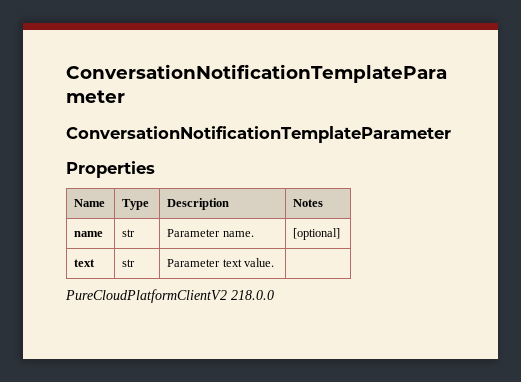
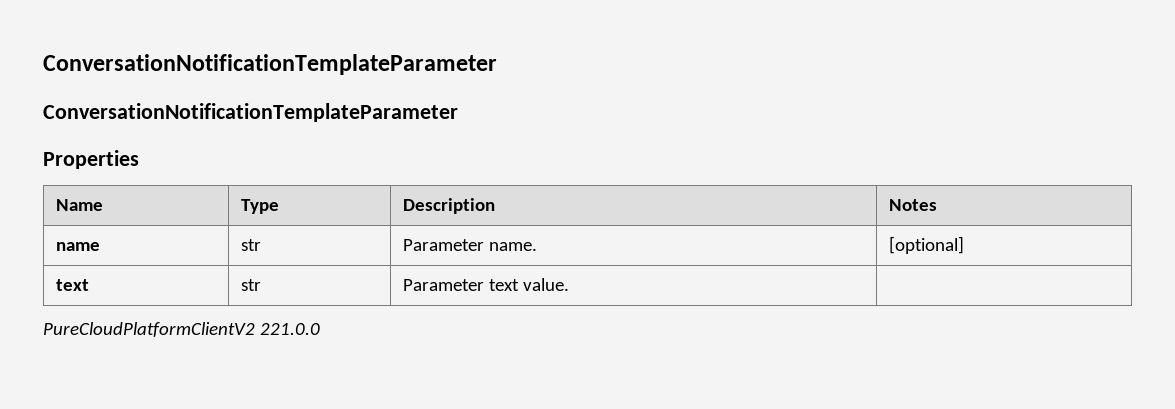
- PureCloudPlatformClientV2 218.0.0
+ PureCloudPlatformClientV2 221.0.0

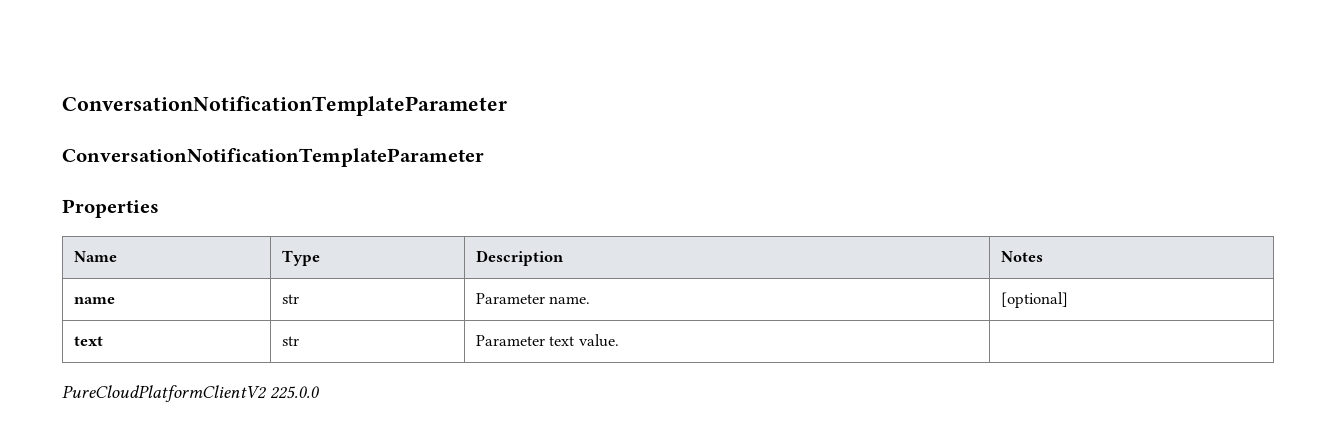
- PureCloudPlatformClientV2 221.0.0
+ PureCloudPlatformClientV2 225.0.0

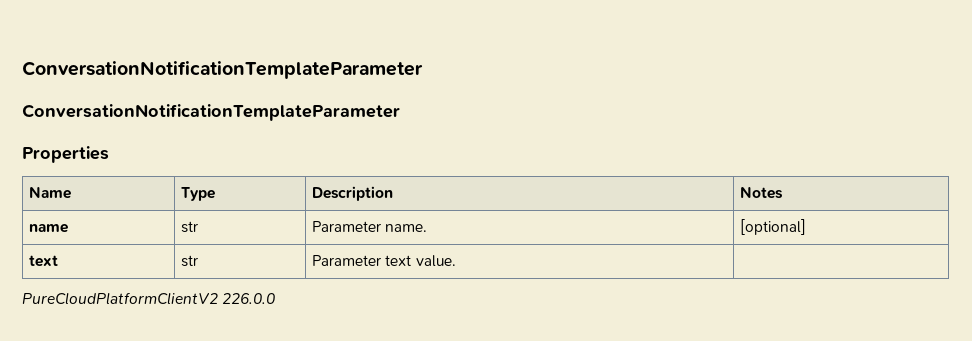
- PureCloudPlatformClientV2 225.0.0
+ PureCloudPlatformClientV2 226.0.0

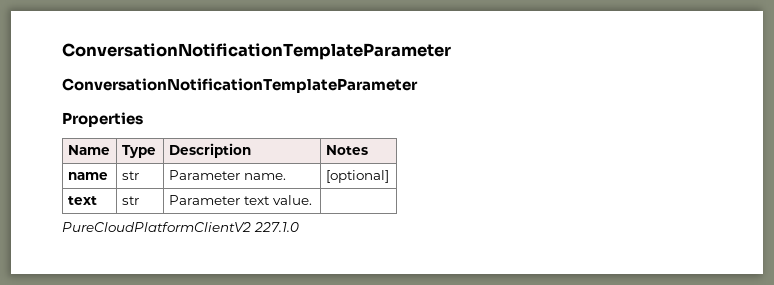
- PureCloudPlatformClientV2 226.0.0
+ PureCloudPlatformClientV2 227.1.0

